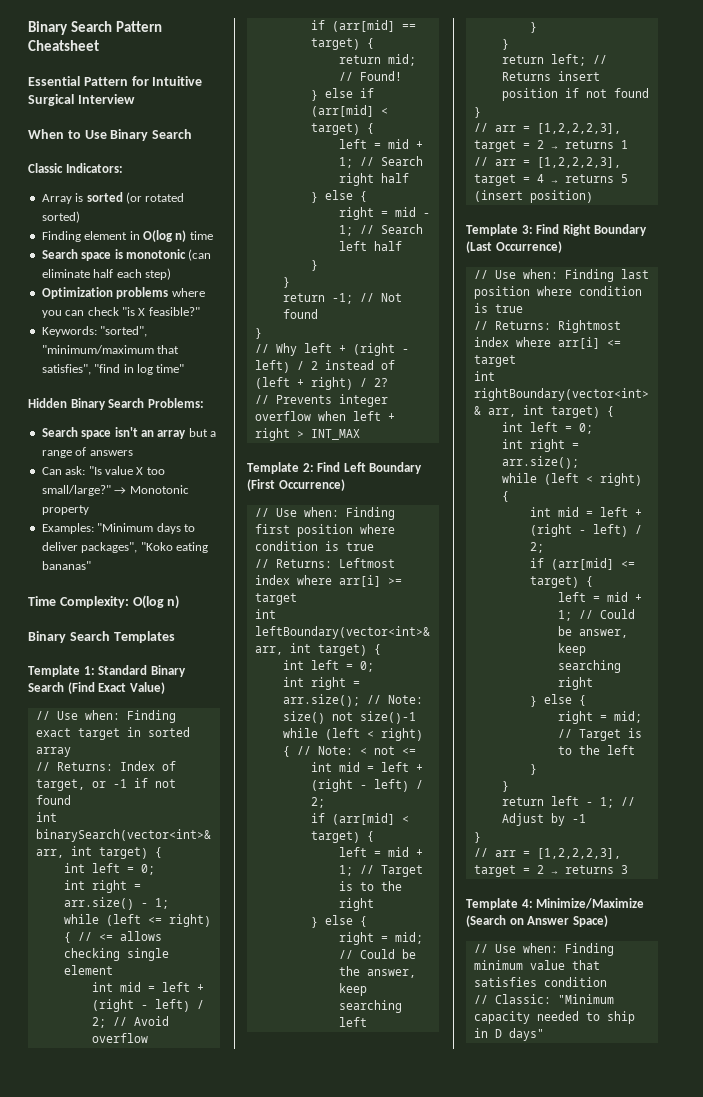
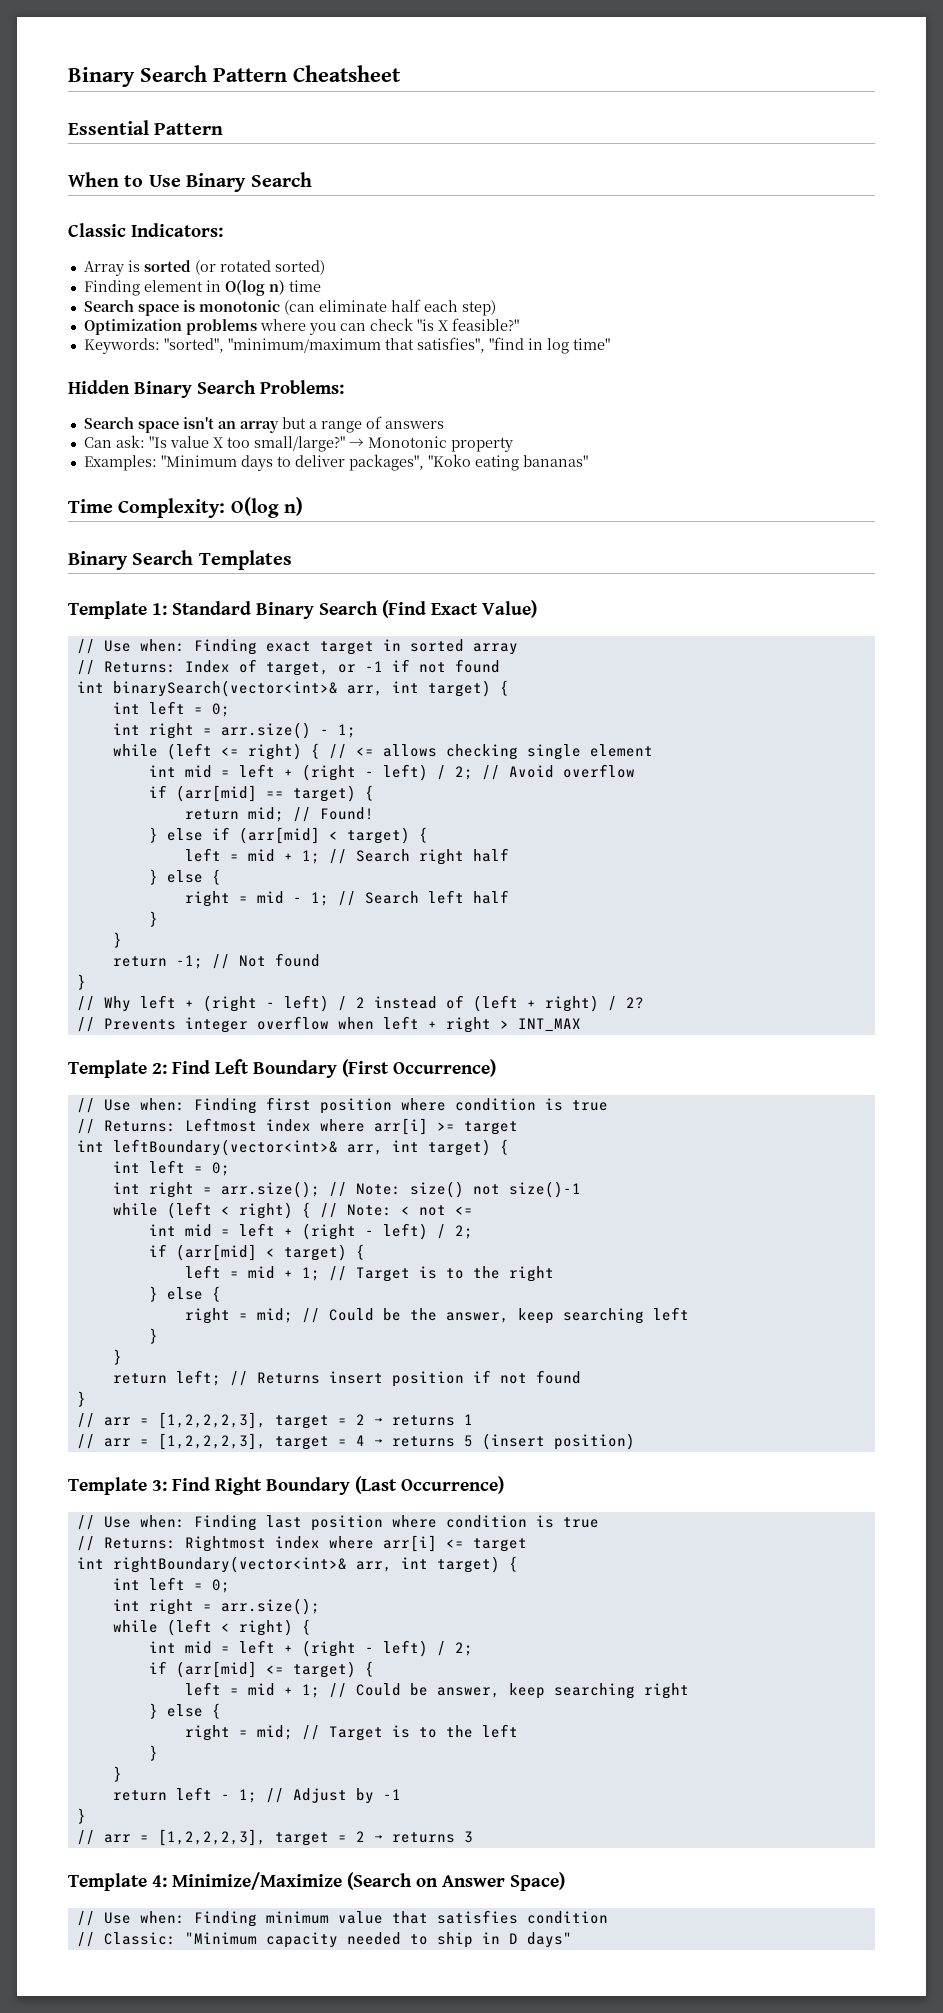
- Essential Pattern for Intuitive Surgical Interview
+ Essential Pattern

